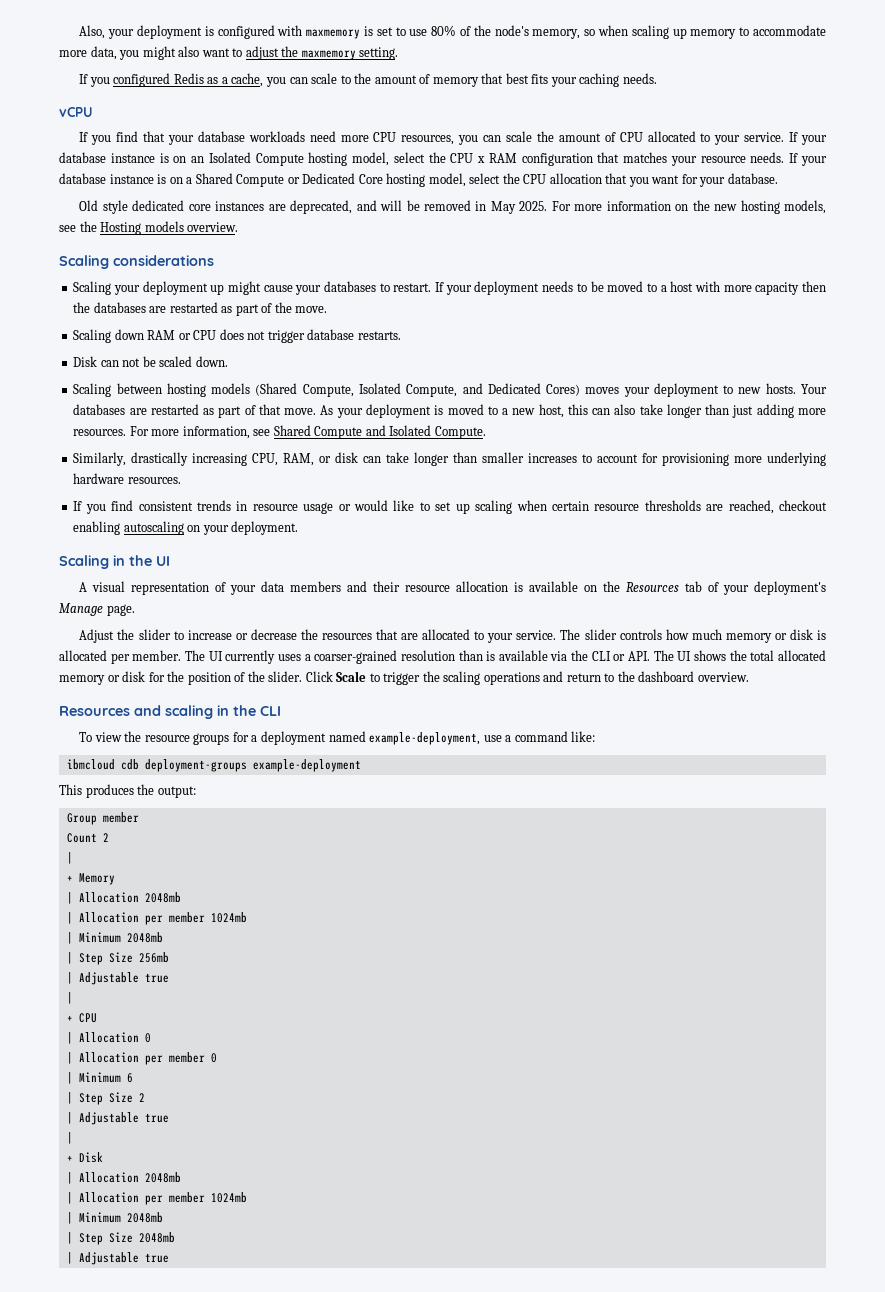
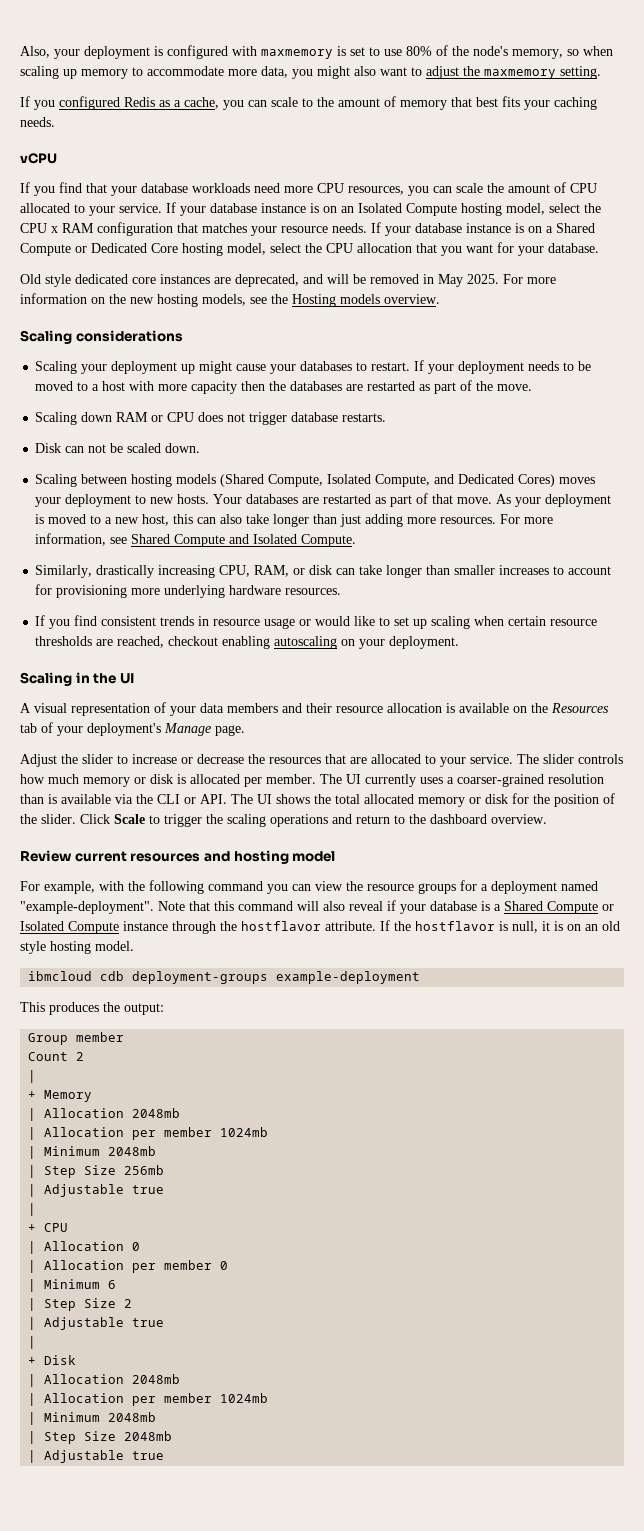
- Resources and scaling in the CLI
- To view the resource groups for a deployment named example-deployment, use a command like:
+ Review current resources and hosting model
+ For example, with the following command you can view the resource groups for a deployment named "example-deployment". Note that this command will also reveal if your database is a Shared Compute or Isolated Compute instance through the hostflavor attribute. If the hostflavor is null, it is on an old style hosting model.

